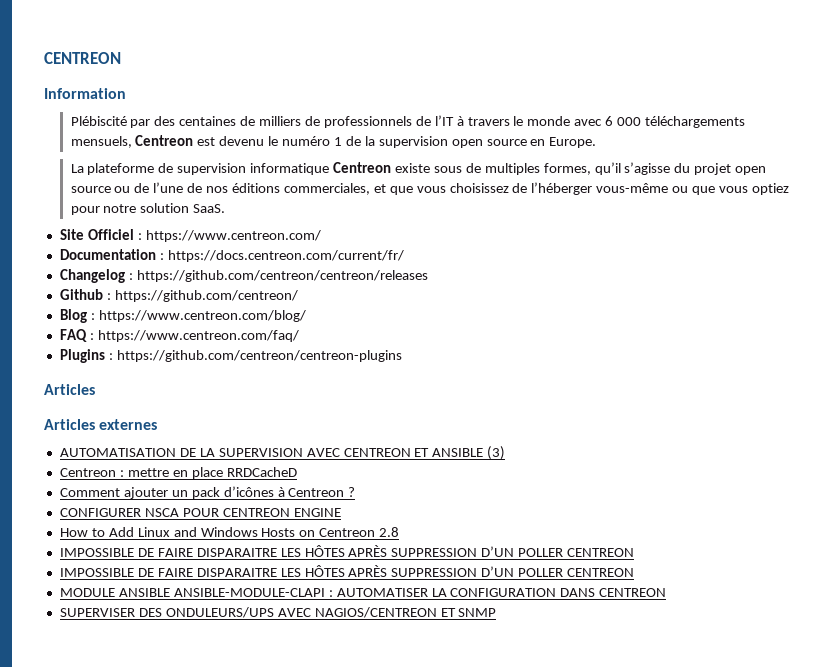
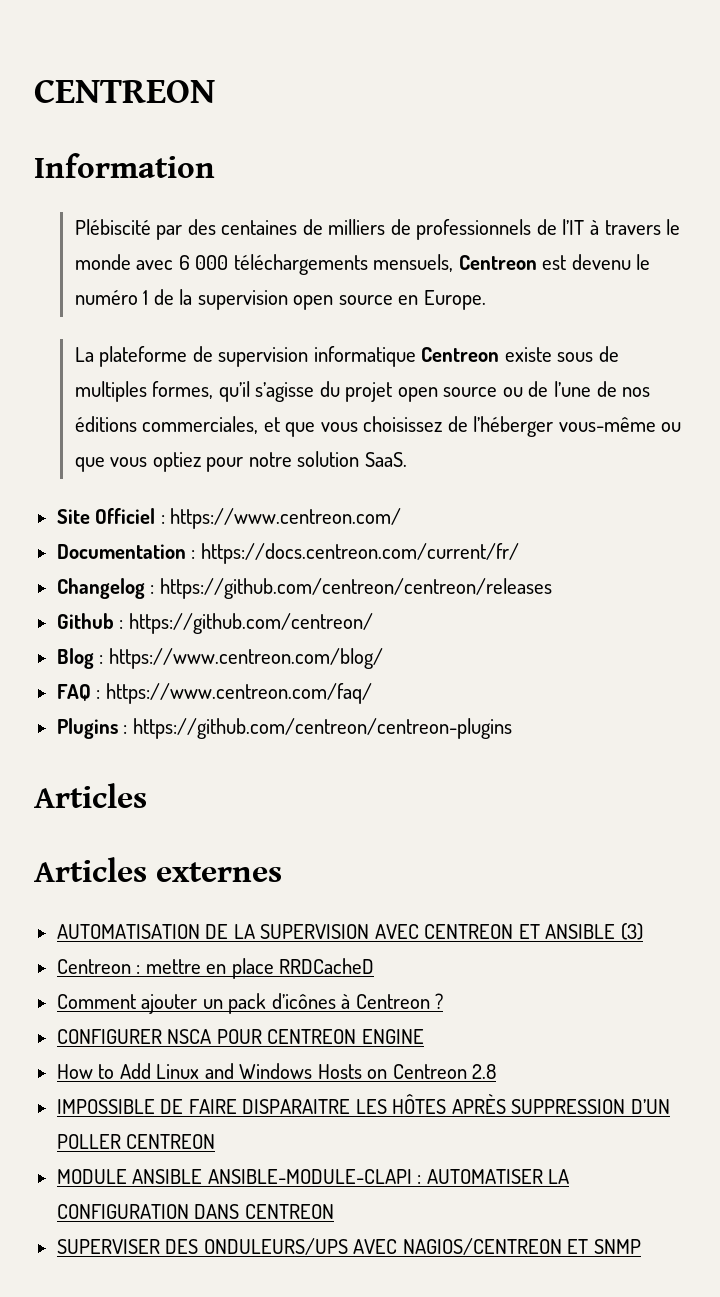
  How to Add Linux and Windows Hosts on Centreon 2.8
- IMPOSSIBLE DE FAIRE DISPARAITRE LES HÔTES APRÈS SUPPRESSION D’UN POLLER CENTREON

